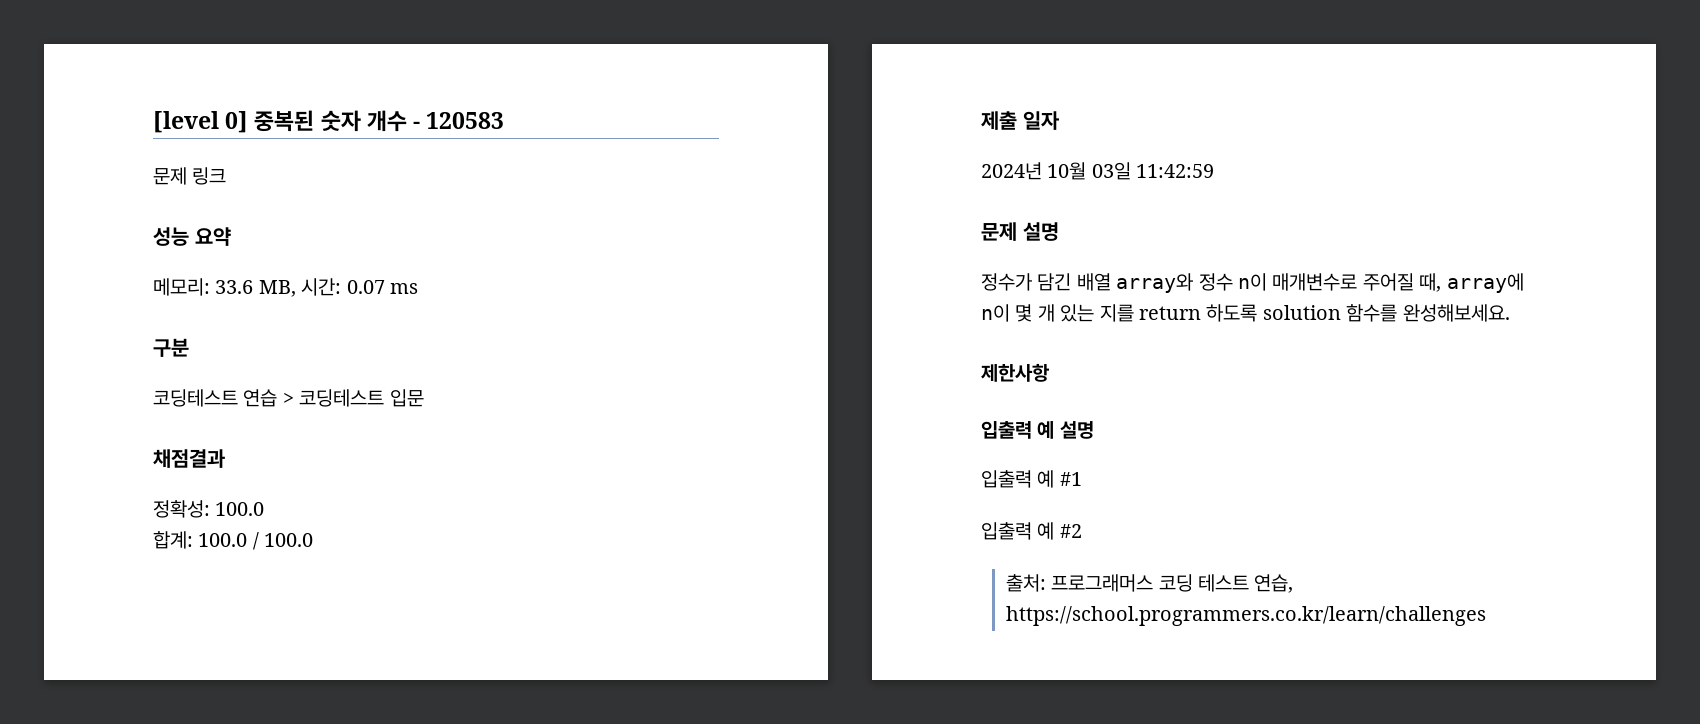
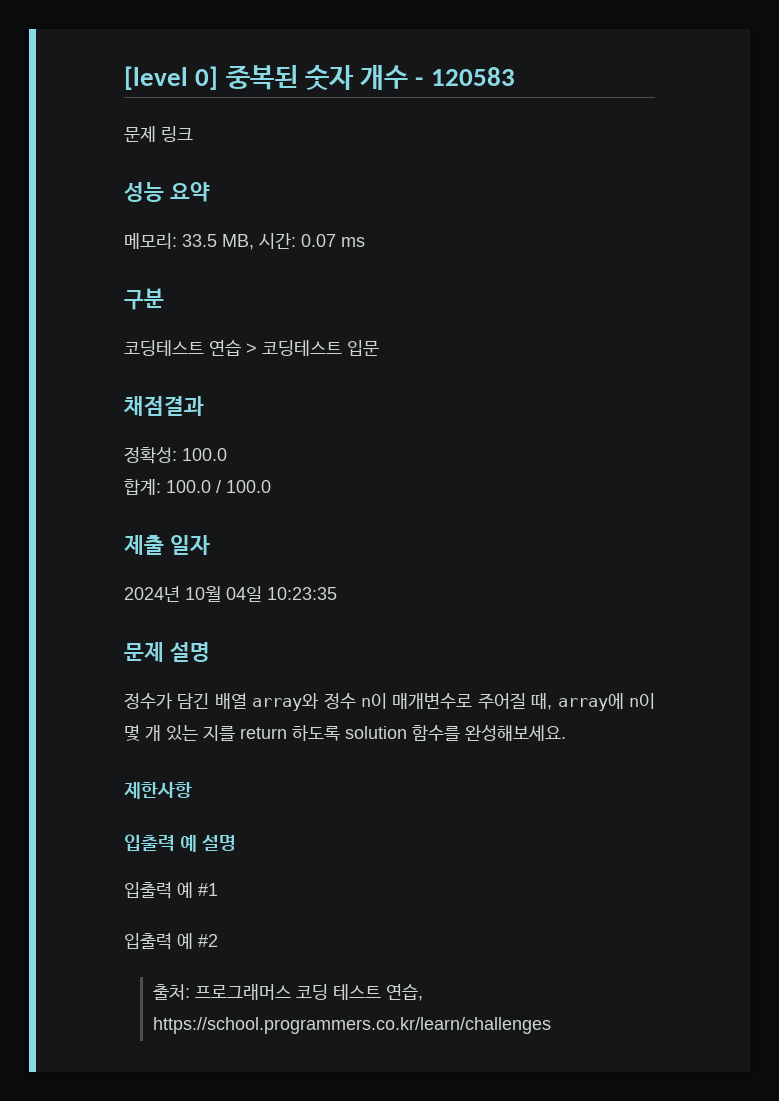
- 메모리: 33.6 MB, 시간: 0.07 ms
+ 메모리: 33.5 MB, 시간: 0.07 ms
- 2024년 10월 03일 11:42:59
+ 2024년 10월 04일 10:23:35

